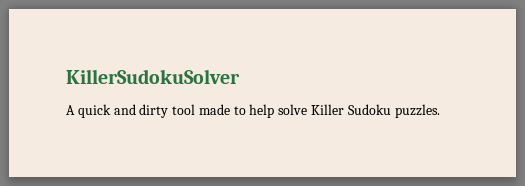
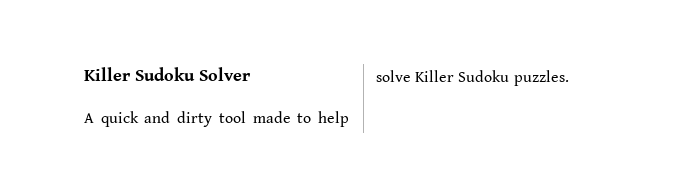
- KillerSudokuSolver
+ Killer Sudoku Solver

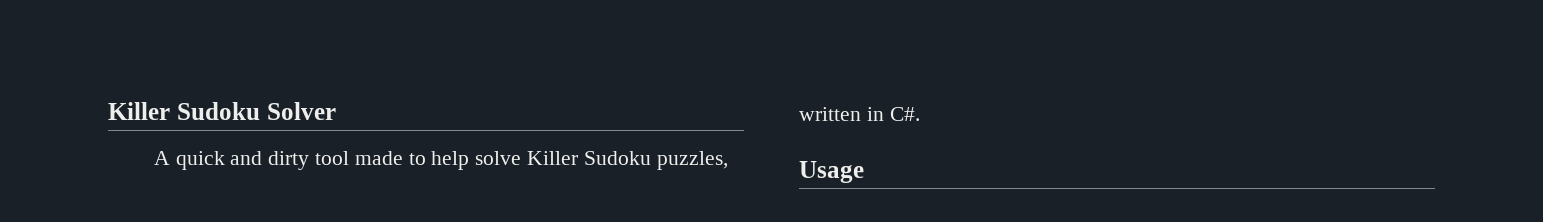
- A quick and dirty tool made to help solve Killer Sudoku puzzles.
+ A quick and dirty tool made to help solve Killer Sudoku puzzles, written in C#.
+ Usage

